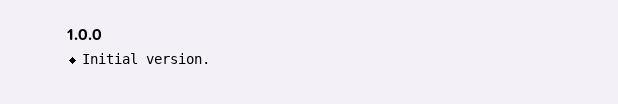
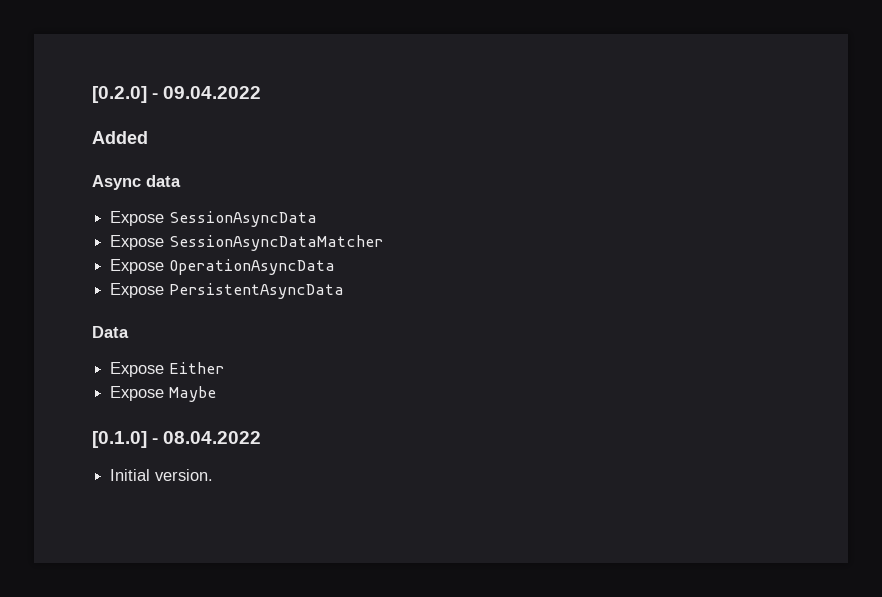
- 1.0.0
+ [0.2.0] - 09.04.2022
+ Added
+ Async data
+ Expose SessionAsyncData
+ Expose SessionAsyncDataMatcher
+ Expose OperationAsyncData
+ Expose PersistentAsyncData
+ Data
+ Expose Either
+ Expose Maybe
+ [0.1.0] - 08.04.2022

